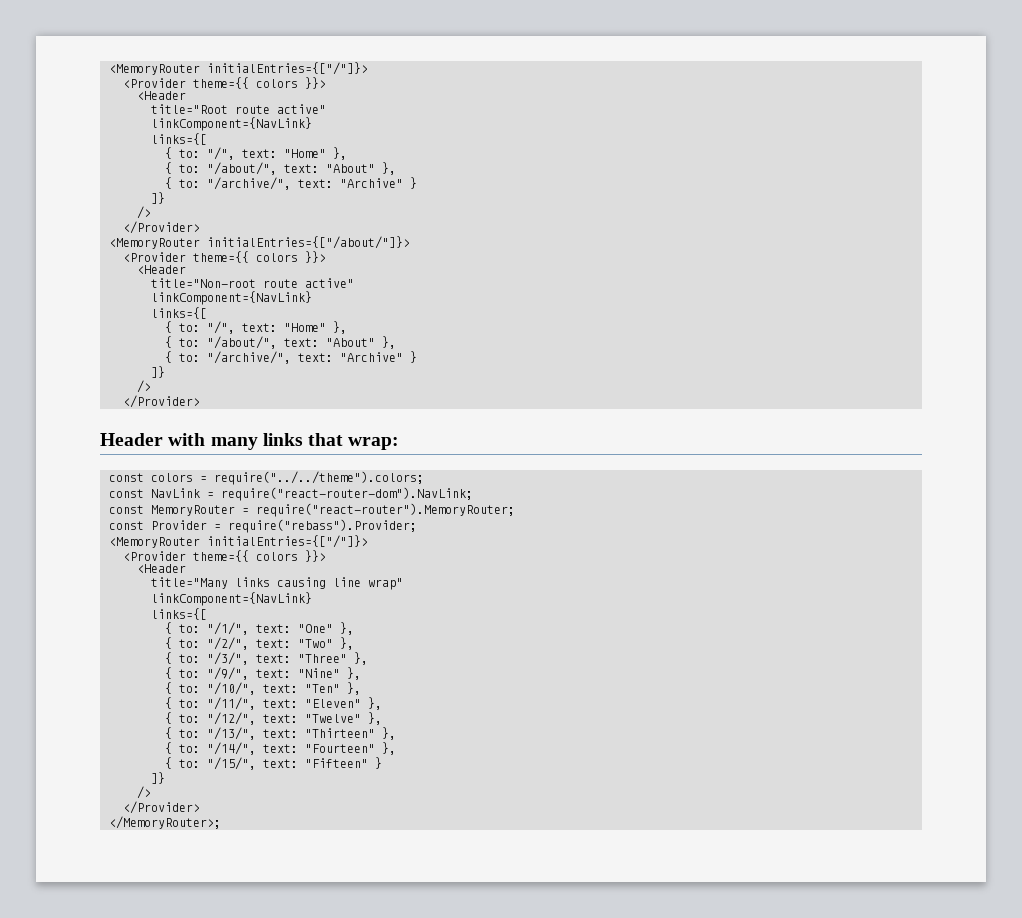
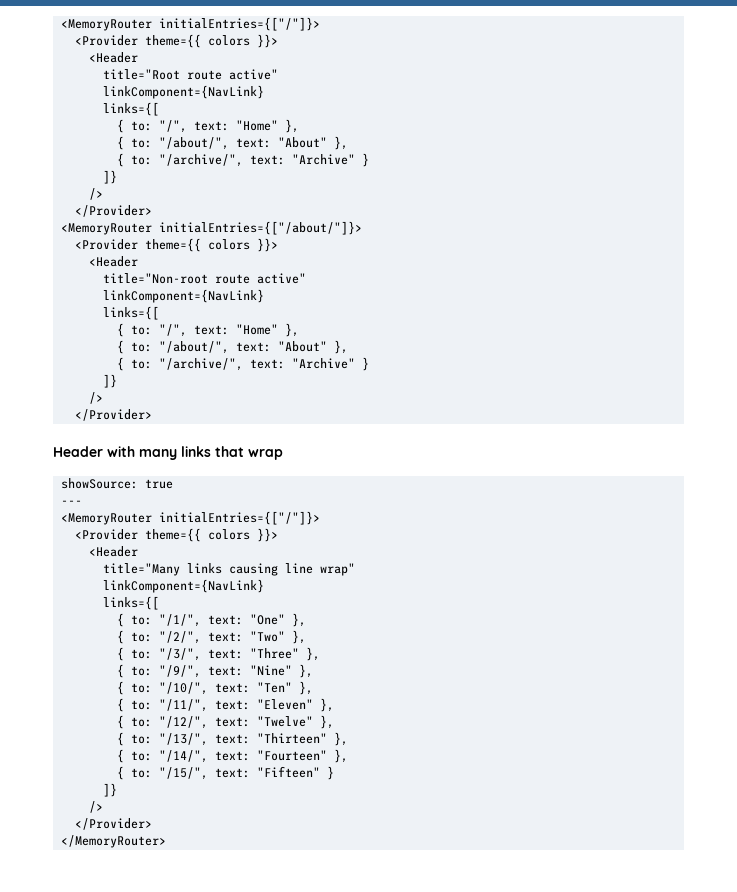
- Header with many links that wrap:
- const colors = require("../../theme").colors;
- const NavLink = require("react-router-dom").NavLink;
- const MemoryRouter = require("react-router").MemoryRouter;
- const Provider = require("rebass").Provider;
+ Header with many links that wrap
+ showSource: true
+ ---
- </MemoryRouter>;
+ </MemoryRouter>

